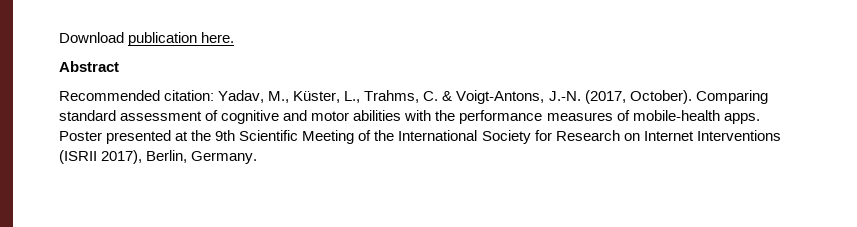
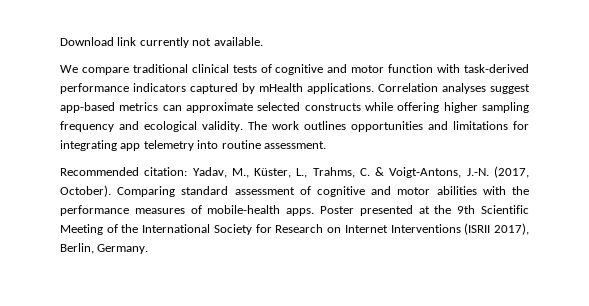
- Download publication here.
- Abstract
+ Download link currently not available.
+ We compare traditional clinical tests of cognitive and motor function with task-derived performance indicators captured by mHealth applications. Correlation analyses suggest app-based metrics can approximate selected constructs while offering higher sampling frequency and ecological validity. The work outlines opportunities and limitations for integrating app telemetry into routine assessment.

